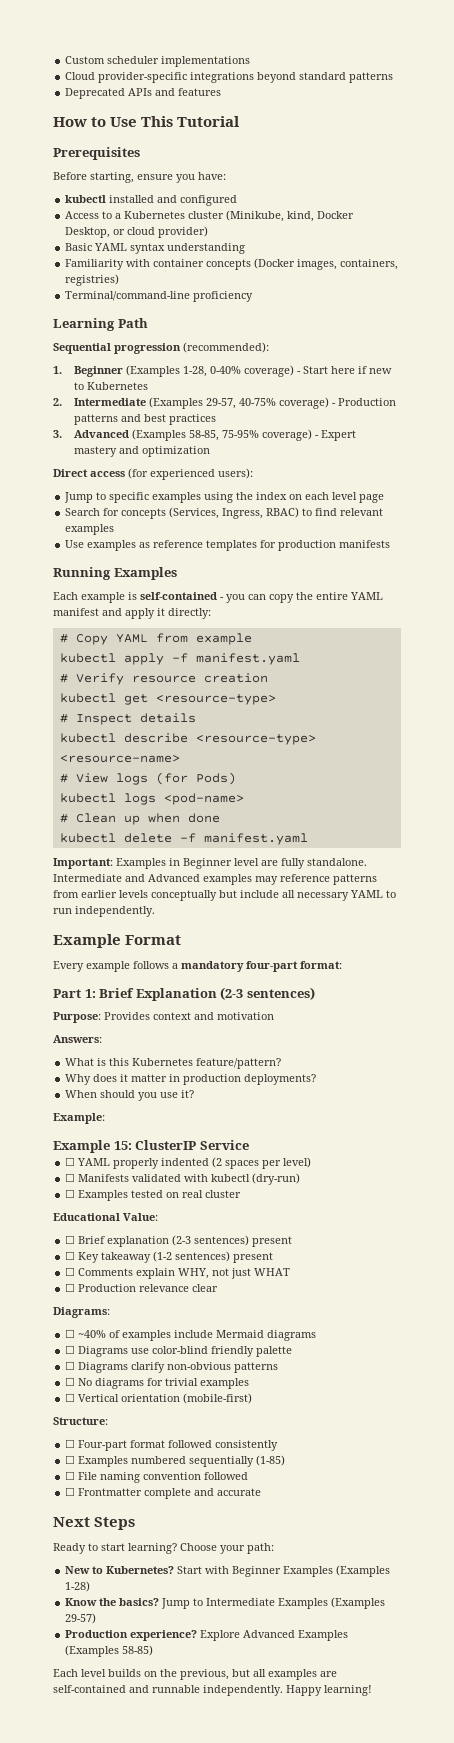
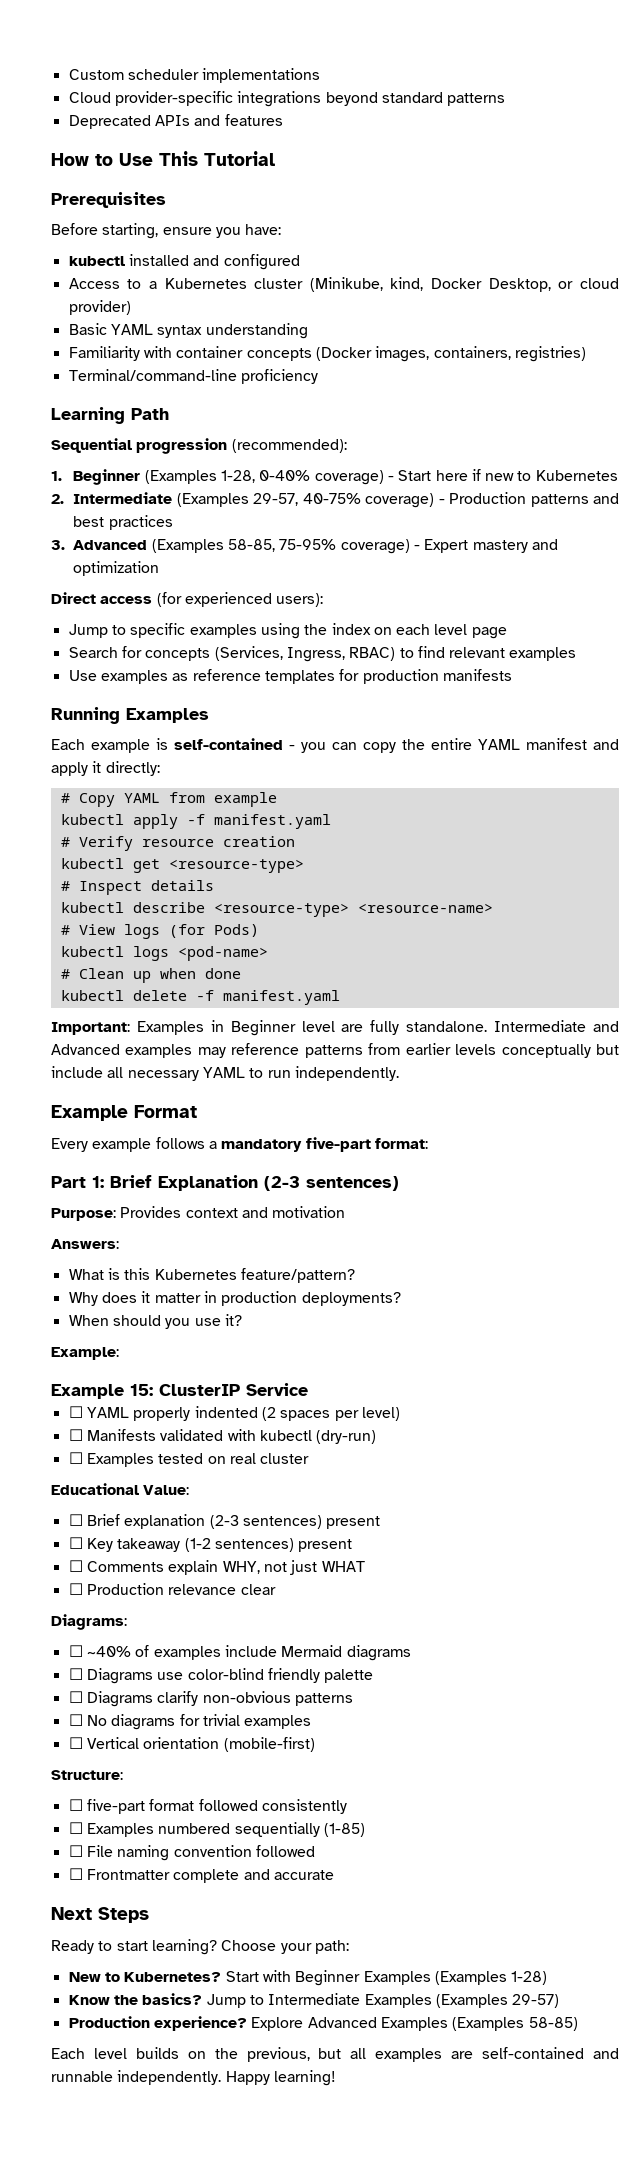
- Every example follows a mandatory four-part format:
+ Every example follows a mandatory five-part format:
- ☐ Four-part format followed consistently
+ ☐ five-part format followed consistently

